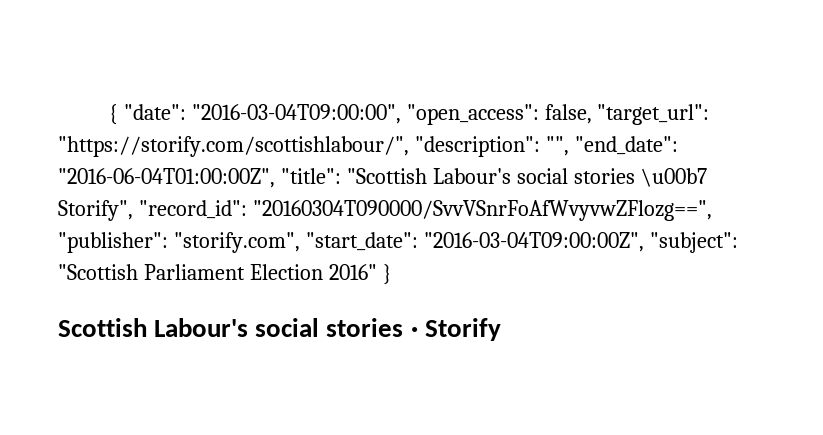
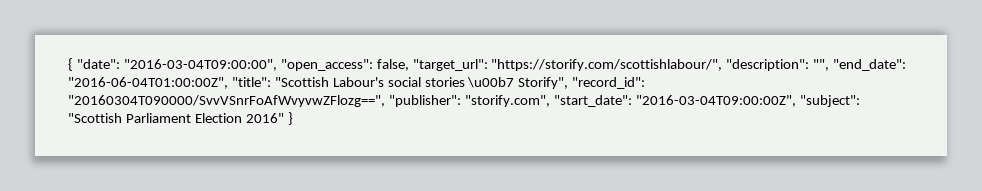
- Scottish Labour's social stories · Storify

